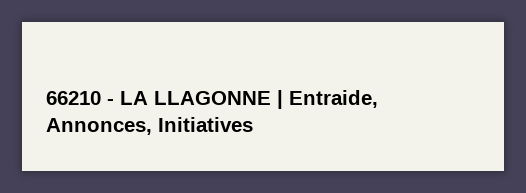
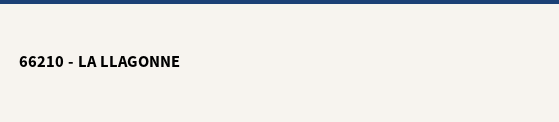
- 66210 - LA LLAGONNE | Entraide, Annonces, Initiatives
+ 66210 - LA LLAGONNE

